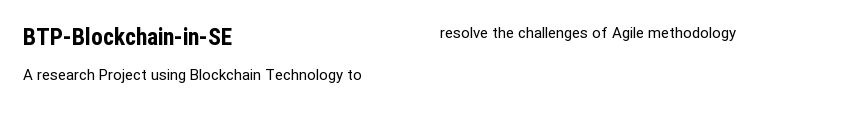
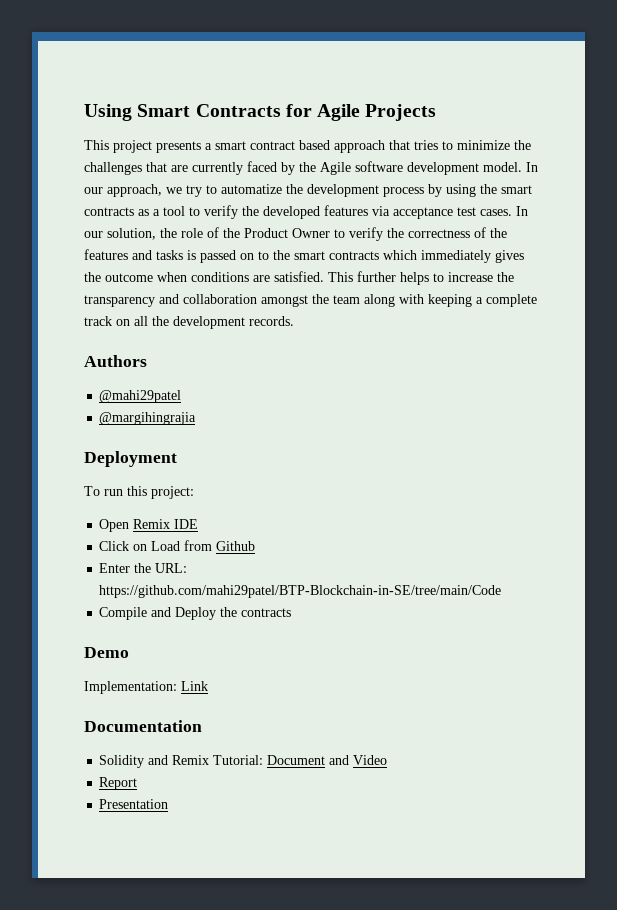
- BTP-Blockchain-in-SE
- A research Project using Blockchain Technology to resolve the challenges of Agile methodology
+ Using Smart Contracts for Agile Projects
+ This project presents a smart contract based approach that tries to minimize the challenges that are currently faced by the Agile software development model. In our approach, we try to automatize the development process by using the smart contracts as a tool to verify the developed features via acceptance test cases. In our solution, the role of the Product Owner to verify the correctness of the features and tasks is passed on to the smart contracts which immediately gives the outcome when conditions are satisfied. This further helps to increase the transparency and collaboration amongst the team along with keeping a complete track on all the development records.
+ Authors
+ @mahi29patel
+ @margihingrajia
+ Deployment
+ To run this project:
+ Open Remix IDE
+ Click on Load from Github
+ Enter the URL: https://github.com/mahi29patel/BTP-Blockchain-in-SE/tree/main/Code
+ Compile and Deploy the contracts
+ Demo
+ Implementation: Link
+ Documentation
+ Solidity and Remix Tutorial: Document and Video
+ Report
+ Presentation

